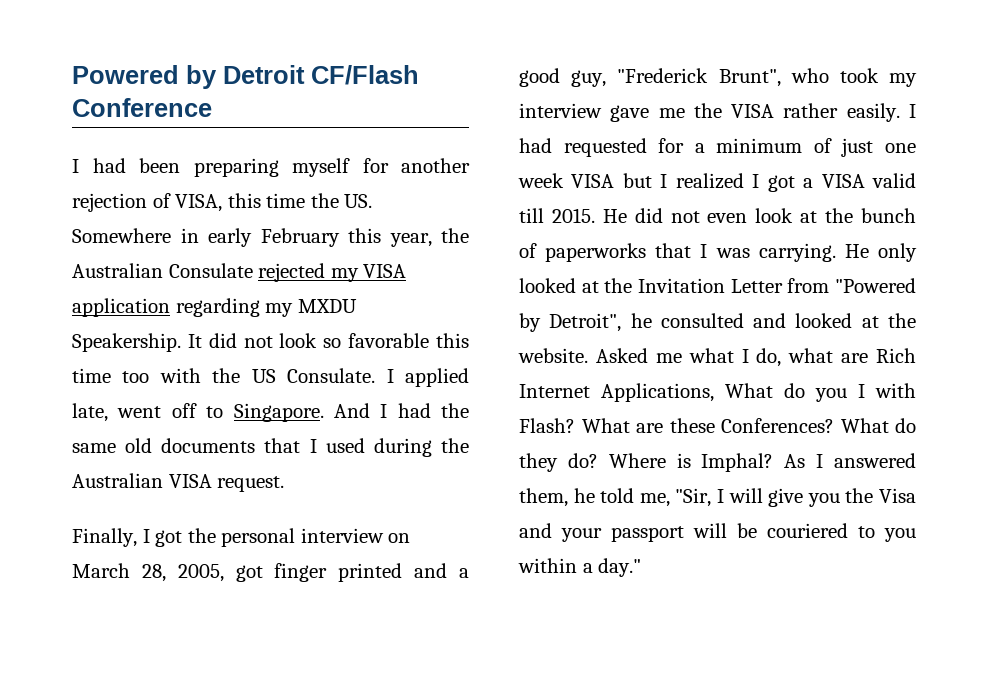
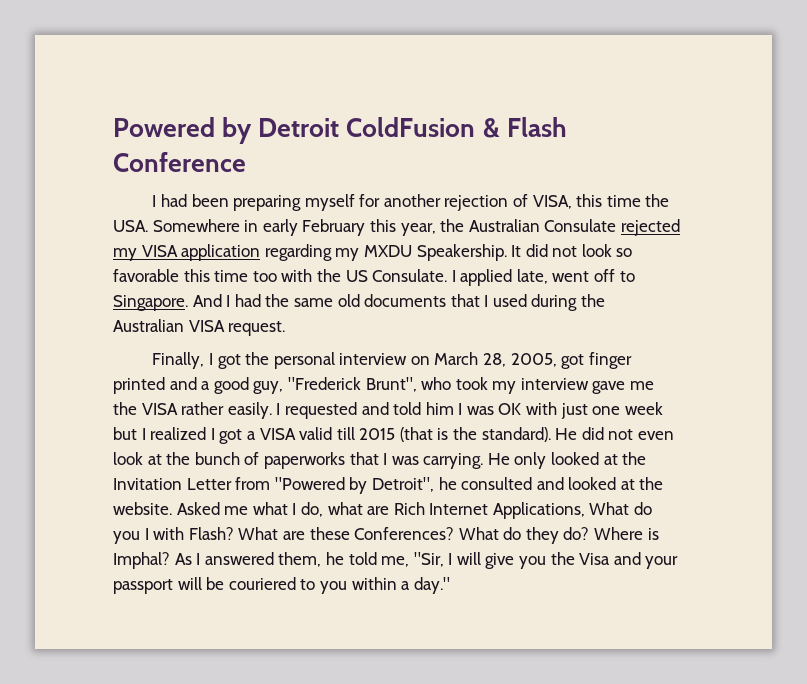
- Powered by Detroit CF/Flash Conference
+ Powered by Detroit ColdFusion & Flash Conference
- I had been preparing myself for another rejection of VISA, this time the US. Somewhere in early February this year, the Australian Consulate rejected my VISA application regarding my MXDU Speakership.
+ I had been preparing myself for another rejection of VISA, this time the USA. Somewhere in early February this year, the Australian Consulate rejected my VISA application regarding my MXDU Speakership.
- I had requested for a minimum of just one week VISA but I realized I got a VISA valid till 2015.
+ I requested and told him I was OK with just one week but I realized I got a VISA valid till 2015 (that is the standard).

